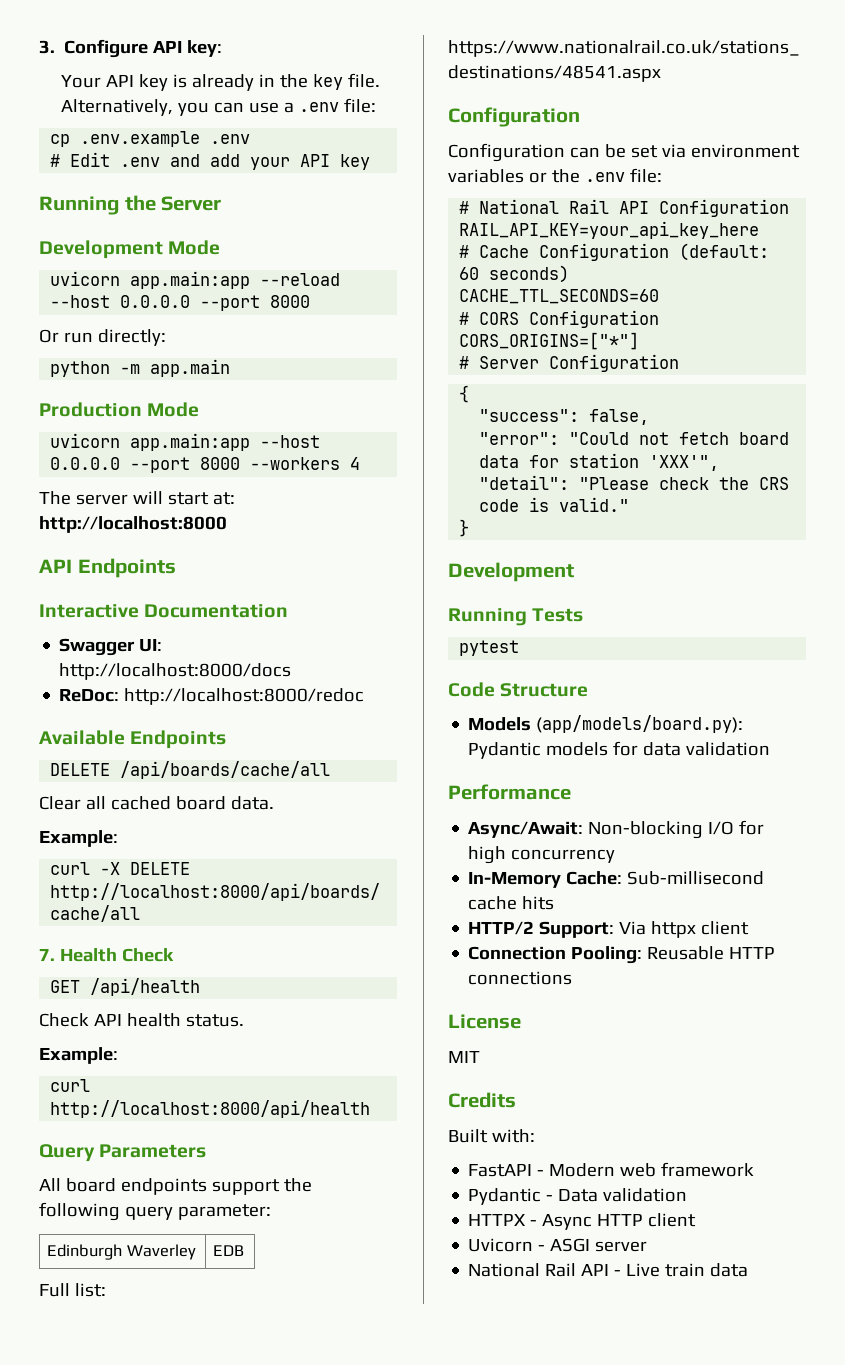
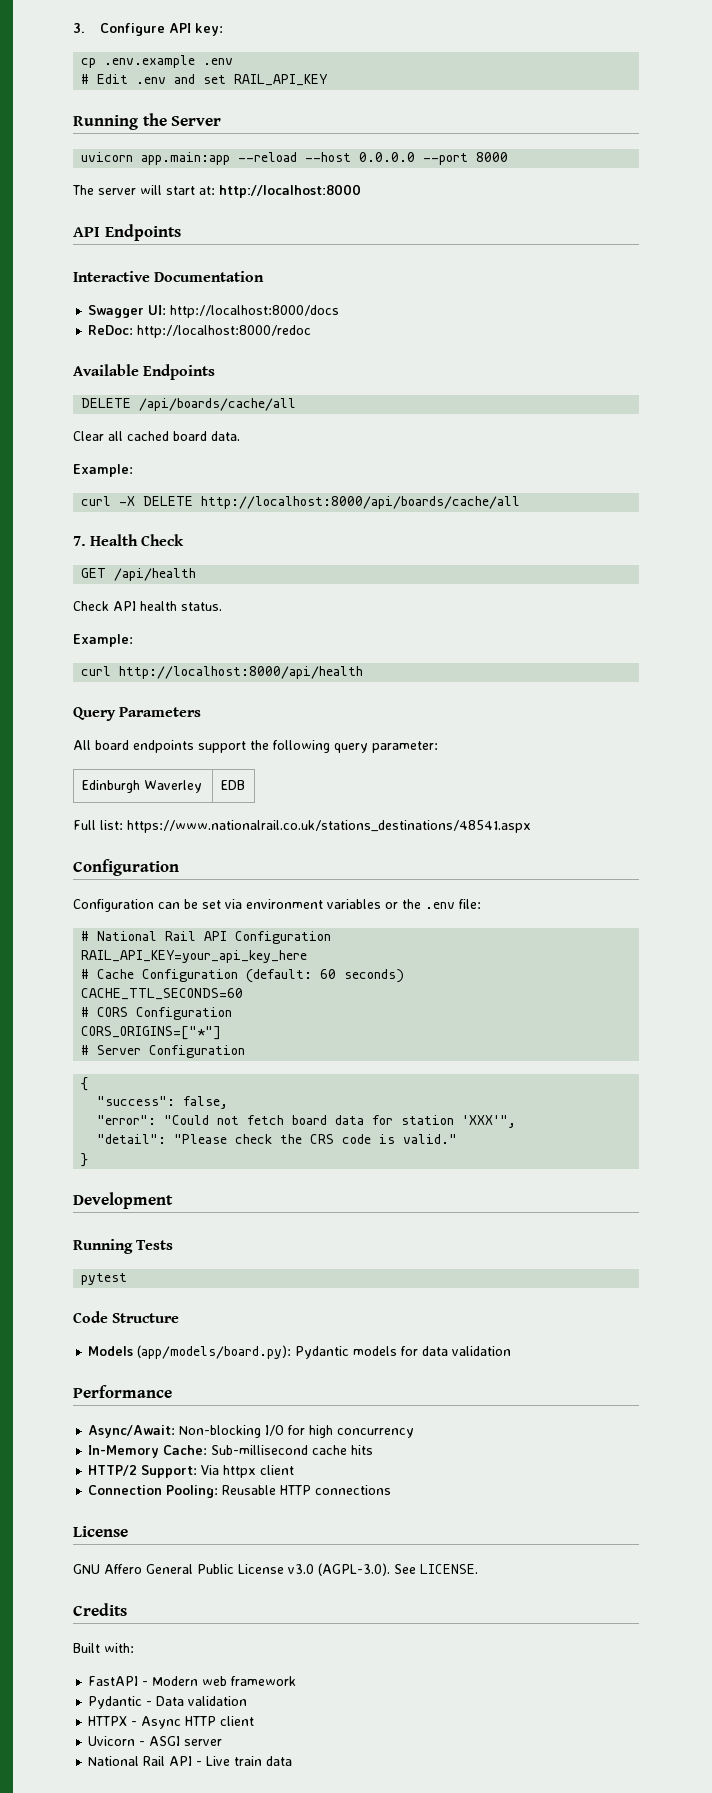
- Your API key is already in the key file. Alternatively, you can use a .env file:
- # Edit .env and add your API key
+ # Edit .env and set RAIL_API_KEY
- Development Mode
- Or run directly:
- python -m app.main
- Production Mode
- uvicorn app.main:app --host 0.0.0.0 --port 8000 --workers 4
- MIT
+ GNU Affero General Public License v3.0 (AGPL-3.0). See LICENSE.

